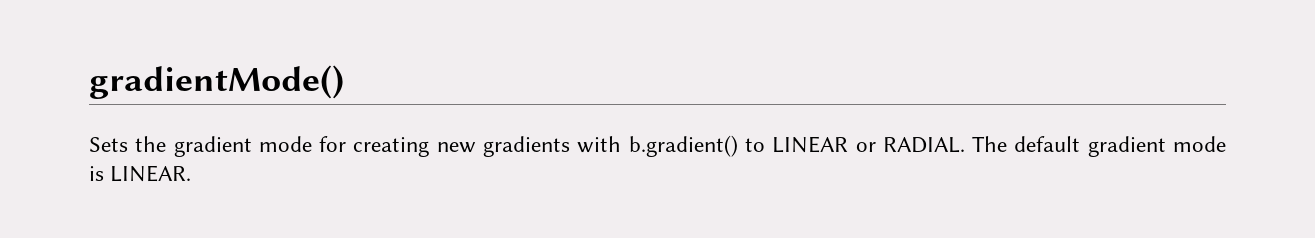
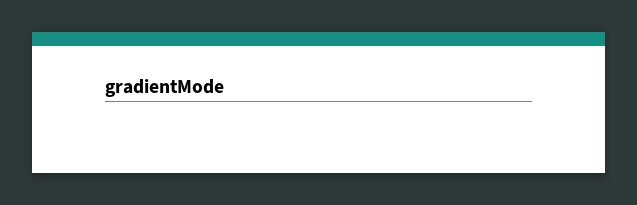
- gradientMode()
- Sets the gradient mode for creating new gradients with b.gradient() to LINEAR or RADIAL. The default gradient mode is LINEAR.
+ gradientMode

